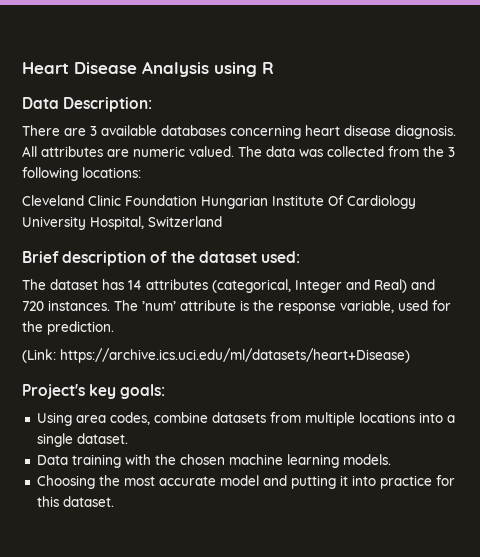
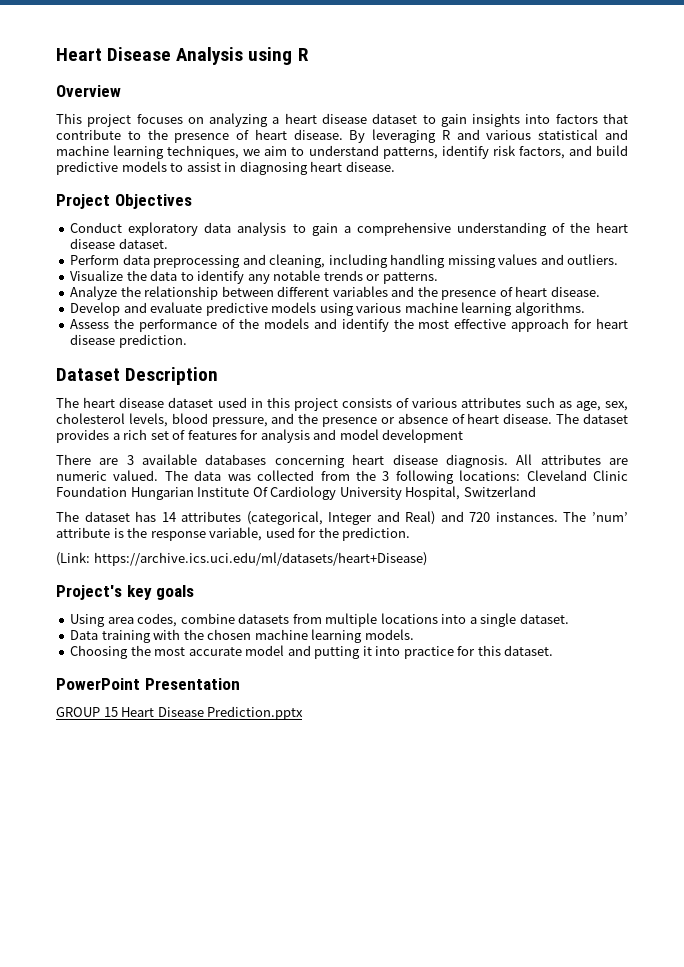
- Data Description:
+ Overview
+ This project focuses on analyzing a heart disease dataset to gain insights into factors that contribute to the presence of heart disease. By leveraging R and various statistical and machine learning techniques, we aim to understand patterns, identify risk factors, and build predictive models to assist in diagnosing heart disease.
+ Project Objectives
+ Conduct exploratory data analysis to gain a comprehensive understanding of the heart disease dataset.
+ Perform data preprocessing and cleaning, including handling missing values and outliers.
+ Visualize the data to identify any notable trends or patterns.
+ Analyze the relationship between different variables and the presence of heart disease.
+ Develop and evaluate predictive models using various machine learning algorithms.
+ Assess the performance of the models and identify the most effective approach for heart disease prediction.
+ Dataset Description
+ The heart disease dataset used in this project consists of various attributes such as age, sex, cholesterol levels, blood pressure, and the presence or absence of heart disease. The dataset provides a rich set of features for analysis and model development
- The data was collected from the 3 following locations:
- Cleveland Clinic Foundation Hungarian Institute Of Cardiology University Hospital, Switzerland
+ The data was collected from the 3 following locations: Cleveland Clinic Foundation Hungarian Institute Of Cardiology University Hospital, Switzerland
- Brief description of the dataset used:
- Project's key goals:
+ Project's key goals
+ PowerPoint Presentation
+ GROUP 15 Heart Disease Prediction.pptx

